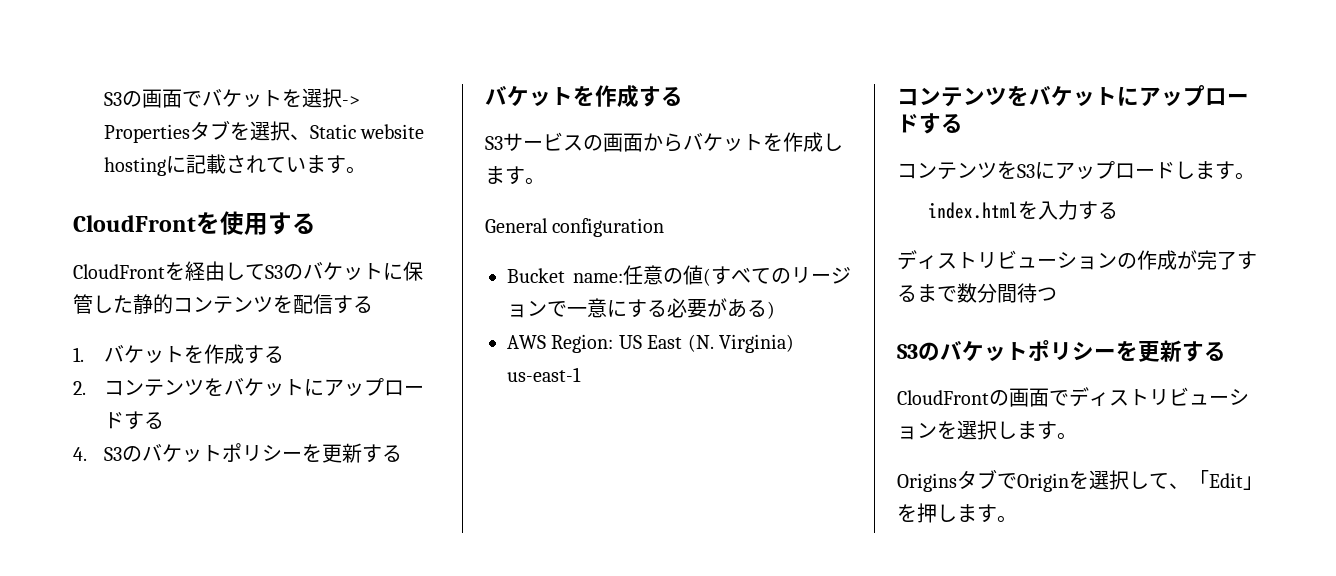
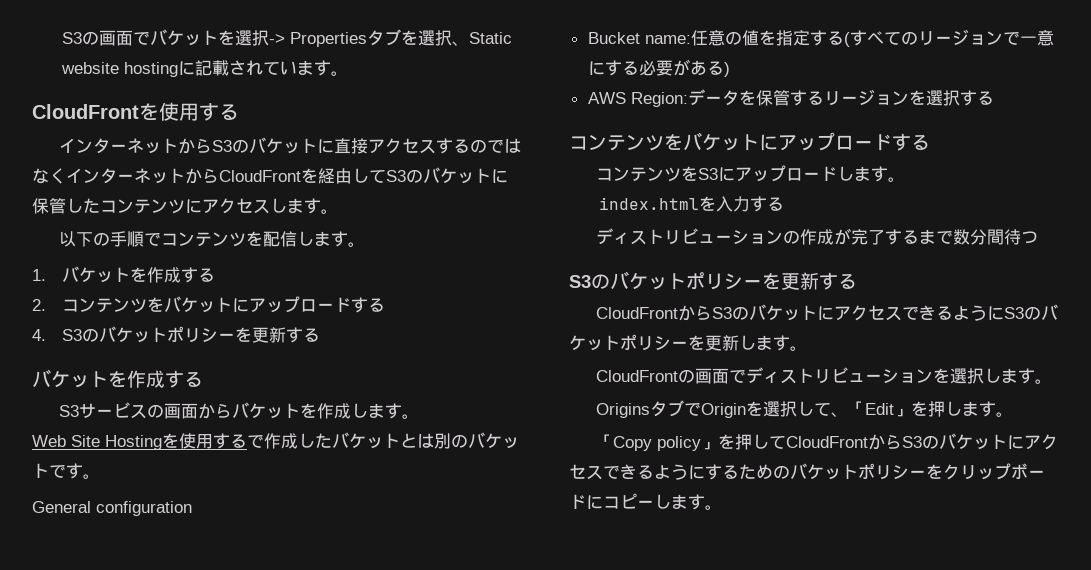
- CloudFrontを経由してS3のバケットに保管した静的コンテンツを配信する
+ インターネットからS3のバケットに直接アクセスするのではなくインターネットからCloudFrontを経由してS3のバケットに保管したコンテンツにアクセスします。
+ 以下の手順でコンテンツを配信します。
+ Web Site Hostingを使用するで作成したバケットとは別のバケットです。
- Bucket name:任意の値(すべてのリージョンで一意にする必要がある)
+ Bucket name:任意の値を指定する(すべてのリージョンで一意にする必要がある)
- AWS Region: US East (N. Virginia) us-east-1
+ AWS Region:データを保管するリージョンを選択する
+ CloudFrontからS3のバケットにアクセスできるようにS3のバケットポリシーを更新します。
+ 「Copy policy」を押してCloudFrontからS3のバケットにアクセスできるようにするためのバケットポリシーをクリップボードにコピーします。

